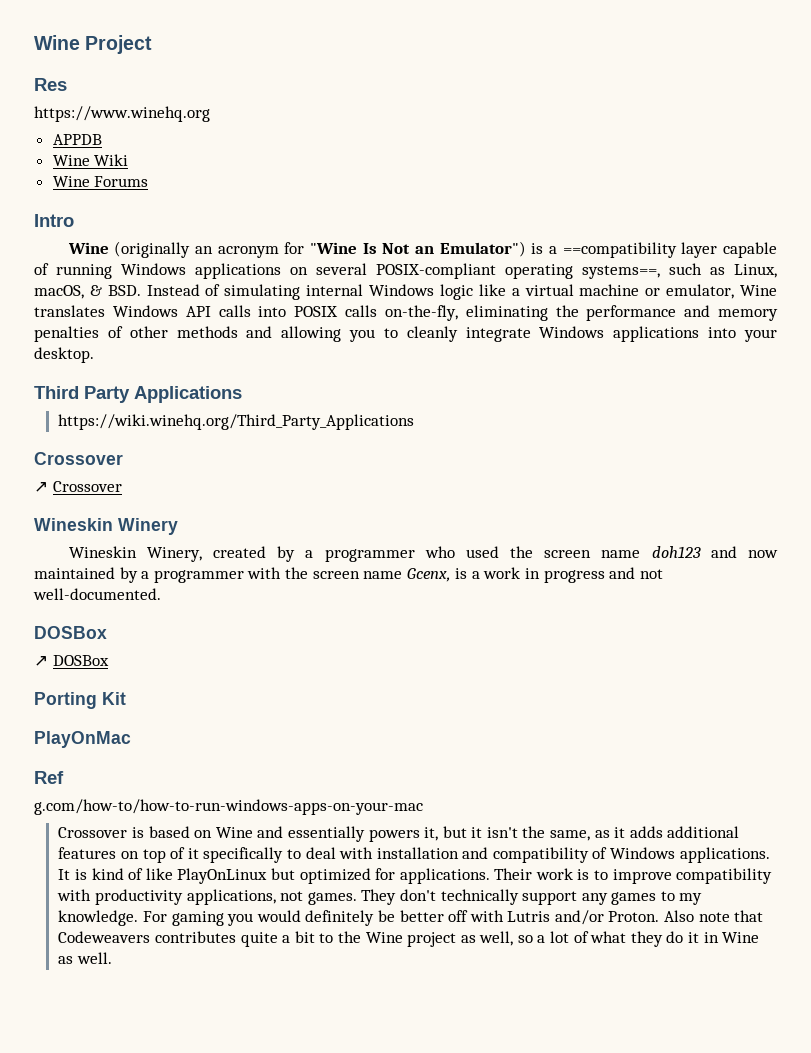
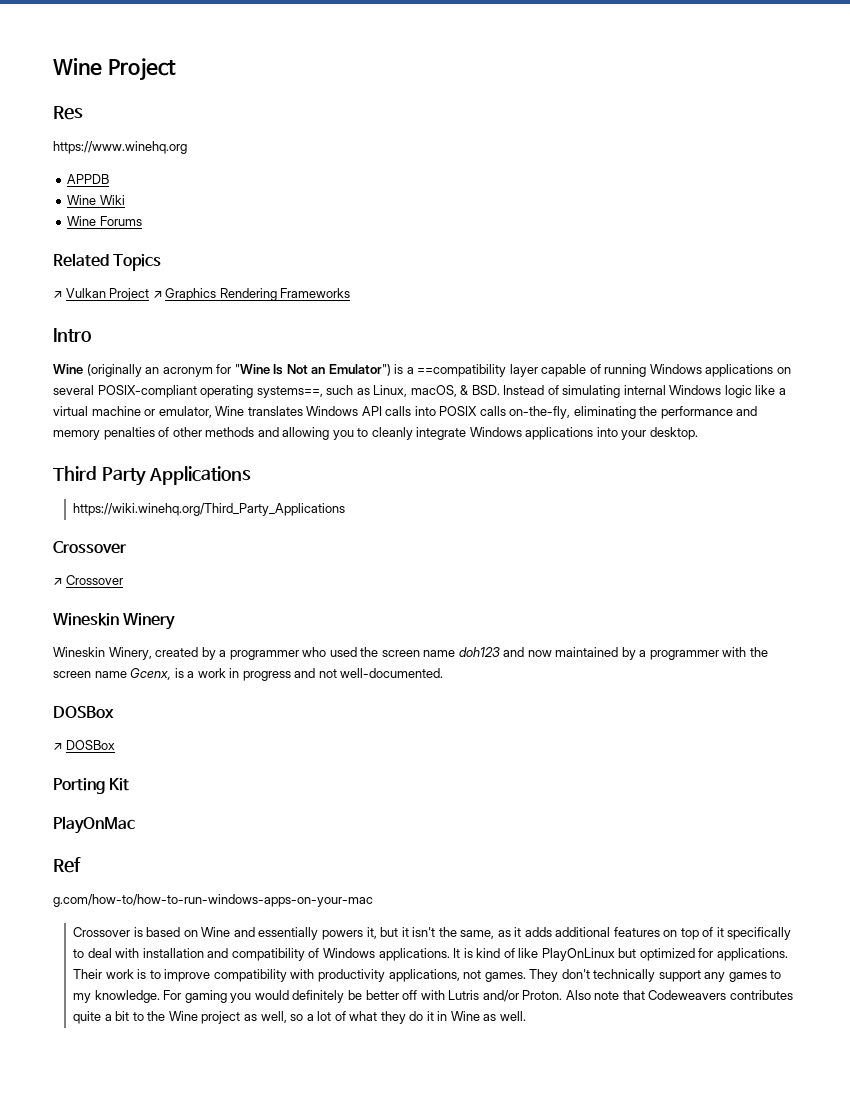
+ Related Topics
+ ↗ Vulkan Project ↗ Graphics Rendering Frameworks

